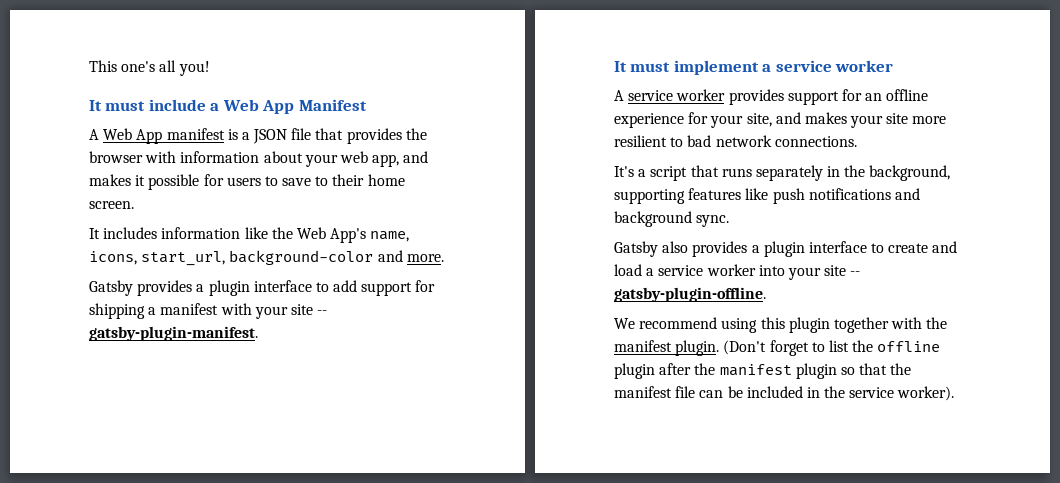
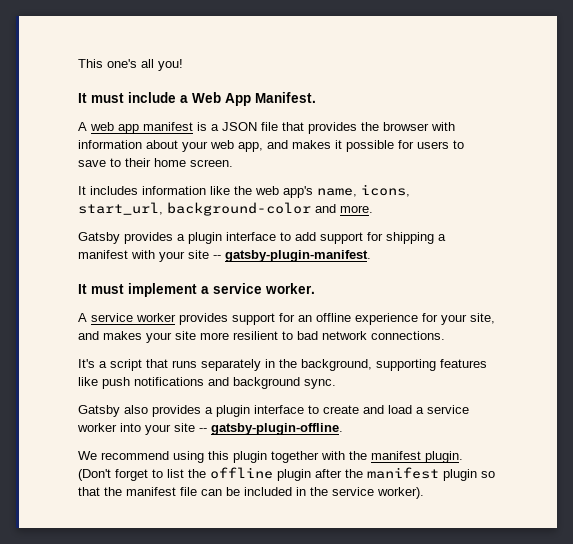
- It must include a Web App Manifest
- A Web App manifest is a JSON file that provides the browser with information about your web app, and makes it possible for users to save to their home screen.
+ It must include a Web App Manifest.
+ A web app manifest is a JSON file that provides the browser with information about your web app, and makes it possible for users to save to their home screen.
- It includes information like the Web App's name, icons, start_url, background-color and more.
+ It includes information like the web app's name, icons, start_url, background-color and more.
- It must implement a service worker
+ It must implement a service worker.

